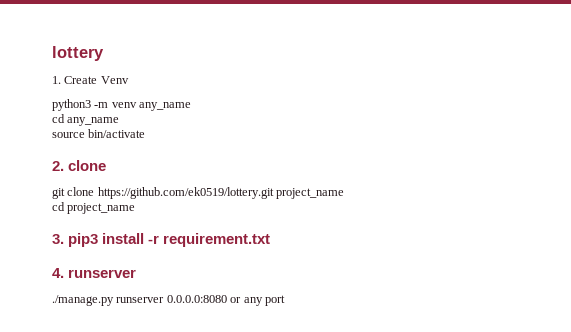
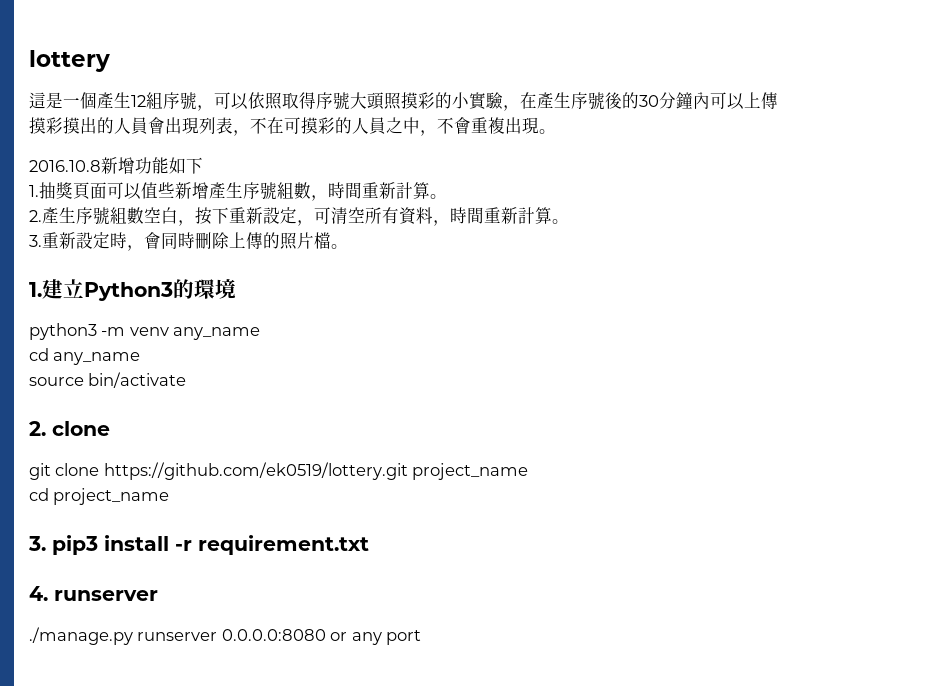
- 1. Create Venv
+ 這是一個產生12組序號，可以依照取得序號大頭照摸彩的小實驗，在產生序號後的30分鐘內可以上傳
+ 摸彩摸出的人員會出現列表，不在可摸彩的人員之中，不會重複出現。
+ 2016.10.8新增功能如下
+ 1.抽獎頁面可以值些新增產生序號組數，時間重新計算。
+ 2.產生序號組數空白，按下重新設定，可清空所有資料，時間重新計算。
+ 3.重新設定時，會同時刪除上傳的照片檔。
+ 1.建立Python3的環境

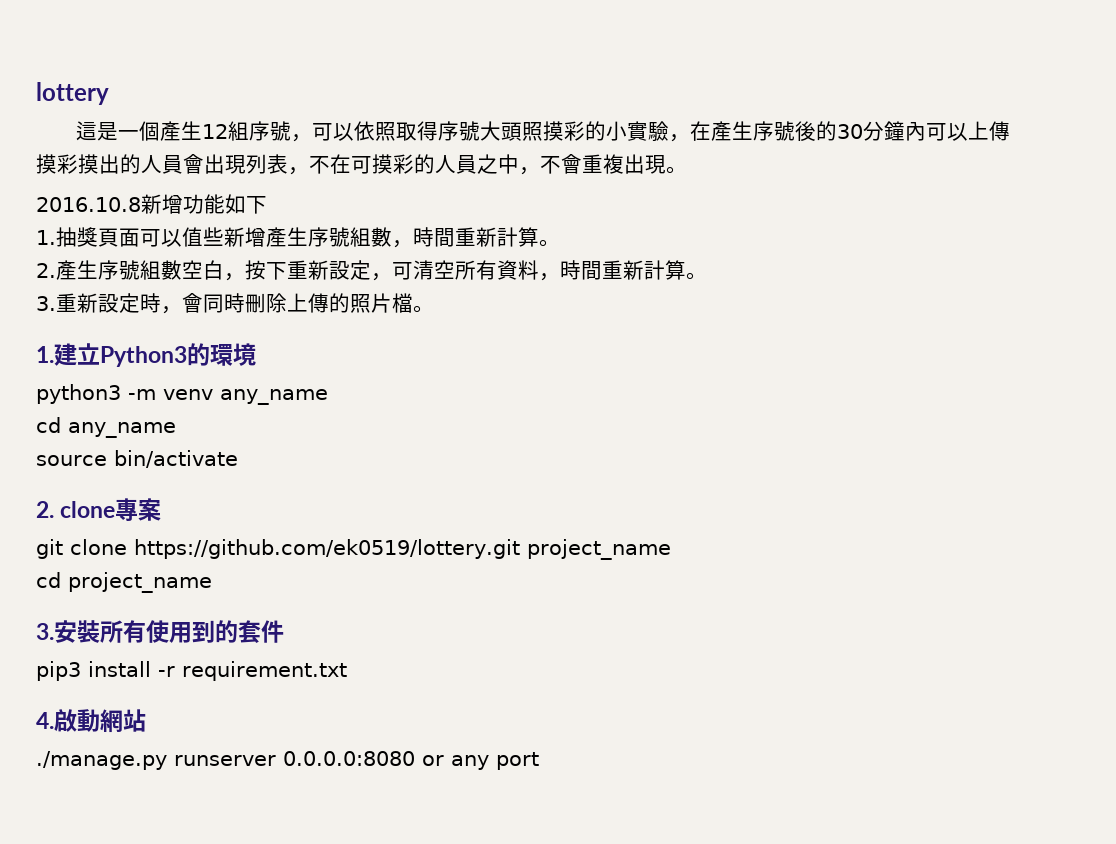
- 2. clone
+ 2. clone專案
- 3. pip3 install -r requirement.txt
+ 3.安裝所有使用到的套件
+ pip3 install -r requirement.txt
- 4. runserver
+ 4.啟動網站

